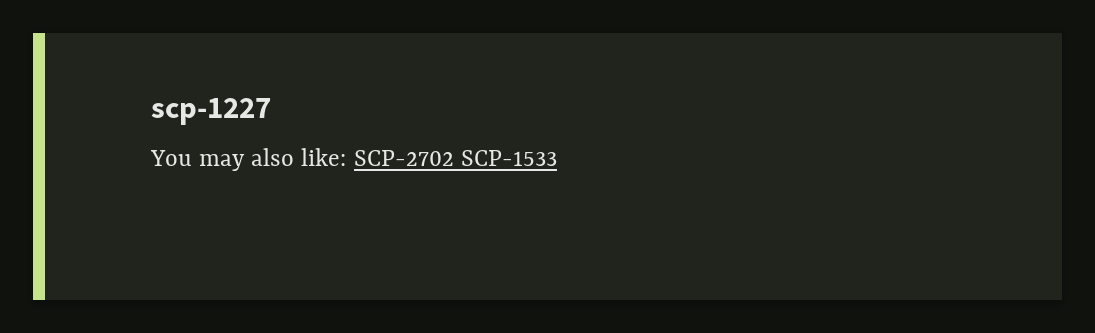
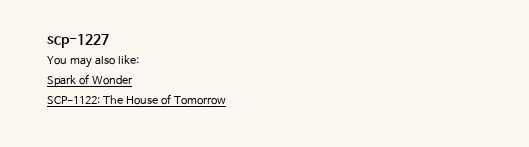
- You may also like: SCP-2702 SCP-1533
+ You may also like:
+ Spark of Wonder
+ SCP-1122: The House of Tomorrow

